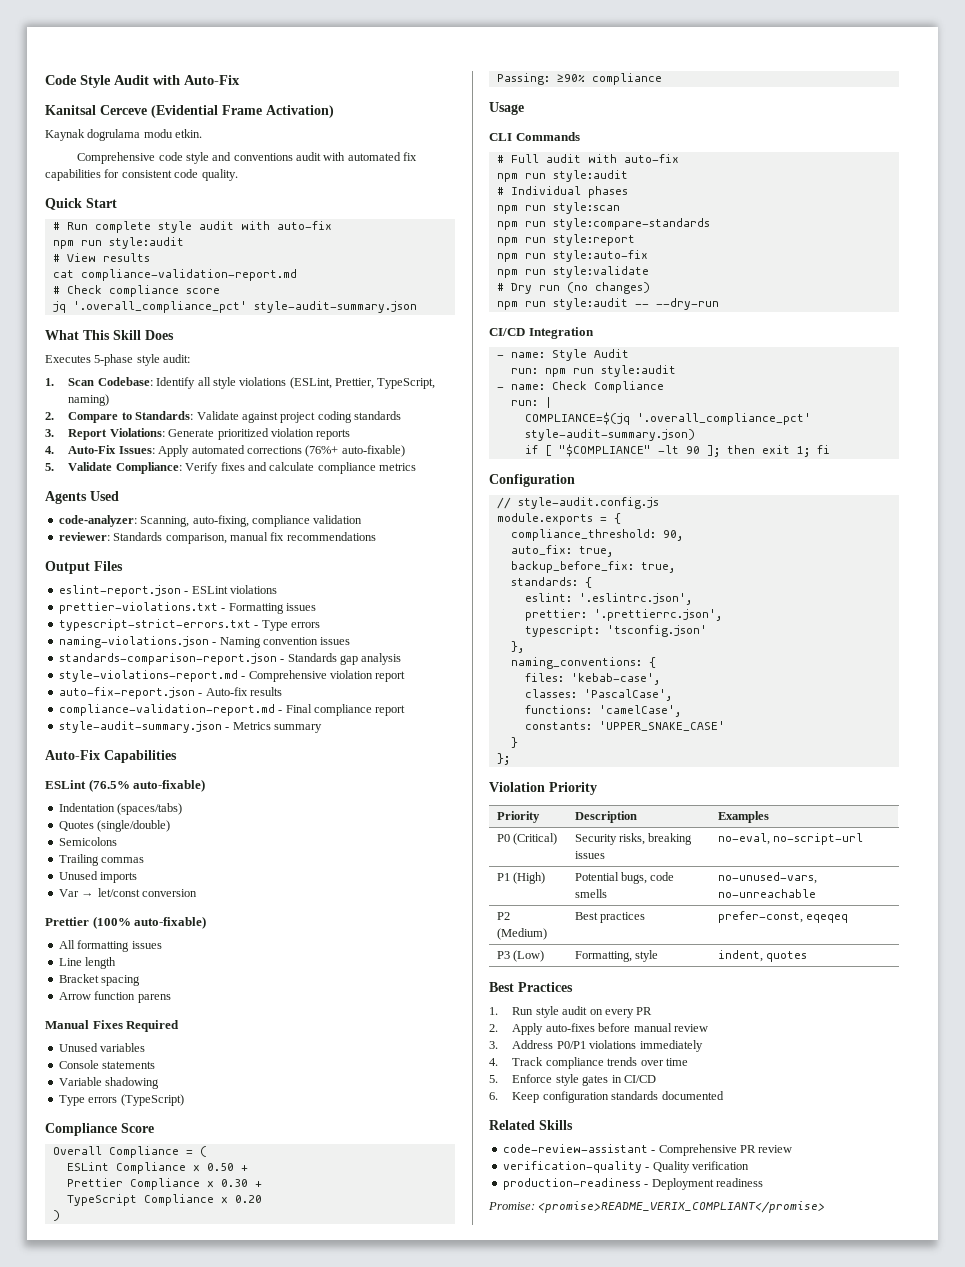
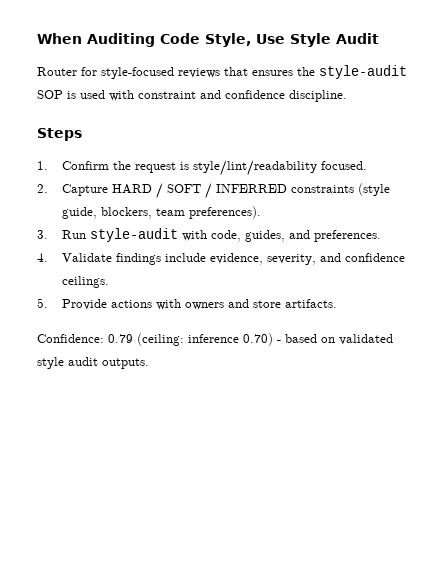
- Code Style Audit with Auto-Fix
- Kanitsal Cerceve (Evidential Frame Activation)
- Kaynak dogrulama modu etkin.
- Comprehensive code style and conventions audit with automated fix capabilities for consistent code quality.
- Quick Start
- # Run complete style audit with auto-fix
- npm run style:audit
- # View results
- cat compliance-validation-report.md
- # Check compliance score
- jq '.overall_compliance_pct' style-audit-summary.json
- What This Skill Does
- Executes 5-phase style audit:
- 1. Scan Codebase: Identify all style violations (ESLint, Prettier, TypeScript, naming)
- 2. Compare to Standards: Validate against project coding standards
- 3. Report Violations: Generate prioritized violation reports
- 4. Auto-Fix Issues: Apply automated corrections (76%+ auto-fixable)
- 5. Validate Compliance: Verify fixes and calculate compliance metrics
- Agents Used
- code-analyzer: Scanning, auto-fixing, compliance validation
- reviewer: Standards comparison, manual fix recommendations
- Output Files
- eslint-report.json - ESLint violations
- prettier-violations.txt - Formatting issues
- typescript-strict-errors.txt - Type errors
- naming-violations.json - Naming convention issues
- standards-comparison-report.json - Standards gap analysis
- style-violations-report.md - Comprehensive violation report
- auto-fix-report.json - Auto-fix results
- compliance-validation-report.md - Final compliance report
- style-audit-summary.json - Metrics summary
- Auto-Fix Capabilities
- ESLint (76.5% auto-fixable)
- Indentation (spaces/tabs)
- Quotes (single/double)
- Semicolons
- Trailing commas
- Unused imports
- Var → let/const conversion
- Prettier (100% auto-fixable)
- All formatting issues
- Line length
- Bracket spacing
- Arrow function parens
- Manual Fixes Required
- Unused variables
- Console statements
- Variable shadowing
- Type errors (TypeScript)
- Compliance Score
- Overall Compliance = (
- ESLint Compliance × 0.50 +
- Prettier Compliance × 0.30 +
- TypeScript Compliance × 0.20
- )
- Passing: ≥90% compliance
- Usage
- CLI Commands
- # Full audit with auto-fix
- npm run style:audit
- # Individual phases
- npm run style:scan
- npm run style:compare-standards
- npm run style:report
- npm run style:auto-fix
- npm run style:validate
- # Dry run (no changes)
- npm run style:audit -- --dry-run
- CI/CD Integration
- - name: Style Audit
- run: npm run style:audit
- - name: Check Compliance
- run: |
- COMPLIANCE=$(jq '.overall_compliance_pct' style-audit-summary.json)
- if [ "$COMPLIANCE" -lt 90 ]; then exit 1; fi
- Configuration
- // style-audit.config.js
- module.exports = {
- compliance_threshold: 90,
- auto_fix: true,
- backup_before_fix: true,
- standards: {
- eslint: '.eslintrc.json',
- prettier: '.prettierrc.json',
- typescript: 'tsconfig.json'
- },
- naming_conventions: {
- files: 'kebab-case',
- classes: 'PascalCase',
- functions: 'camelCase',
- constants: 'UPPER_SNAKE_CASE'
- }
- };
- Violation Priority
- Priority | Description | Examples
- P0 (Critical) | Security risks, breaking issues | no-eval, no-script-url
- P1 (High) | Potential bugs, code smells | no-unused-vars, no-unreachable
- P2 (Medium) | Best practices | prefer-const, eqeqeq
- P3 (Low) | Formatting, style | indent, quotes
- Best Practices
- 1. Run style audit on every PR
- 2. Apply auto-fixes before manual review
- 3. Address P0/P1 violations immediately
- 4. Track compliance trends over time
- 5. Enforce style gates in CI/CD
- 6. Keep configuration standards documented
- Related Skills
- code-review-assistant - Comprehensive PR review
- verification-quality - Quality verification
- production-readiness - Deployment readiness
- Promise: <promise>README_VERIX_COMPLIANT</promise>
+ When Auditing Code Style, Use Style Audit
+ Router for style-focused reviews that ensures the style-audit SOP is used with constraint and confidence discipline.
+ Steps
+ 1. Confirm the request is style/lint/readability focused.
+ 2. Capture HARD / SOFT / INFERRED constraints (style guide, blockers, team preferences).
+ 3. Run style-audit with code, guides, and preferences.
+ 4. Validate findings include evidence, severity, and confidence ceilings.
+ 5. Provide actions with owners and store artifacts.
+ Confidence: 0.79 (ceiling: inference 0.70) - based on validated style audit outputs.

